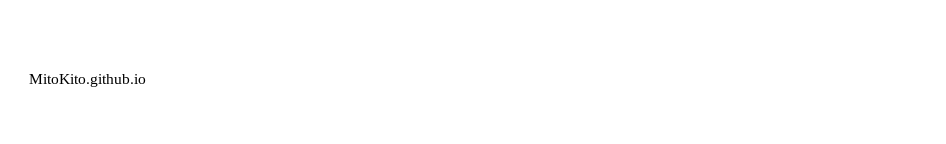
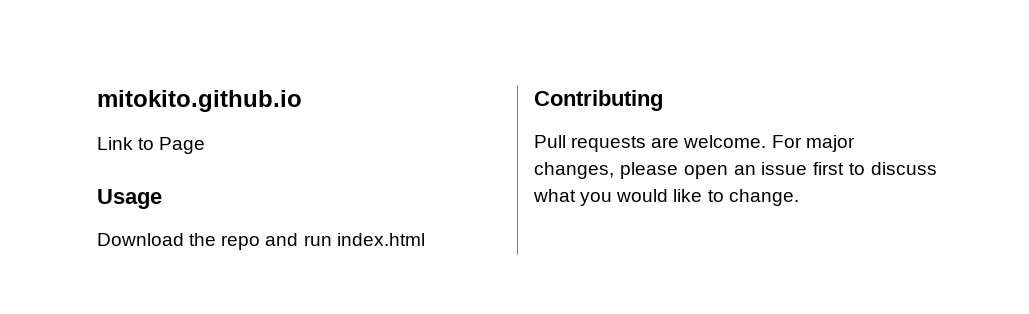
- MitoKito.github.io
+ mitokito.github.io
+ Link to Page
+ Usage
+ Download the repo and run index.html
+ Contributing
+ Pull requests are welcome. For major changes, please open an issue first to discuss what you would like to change.

